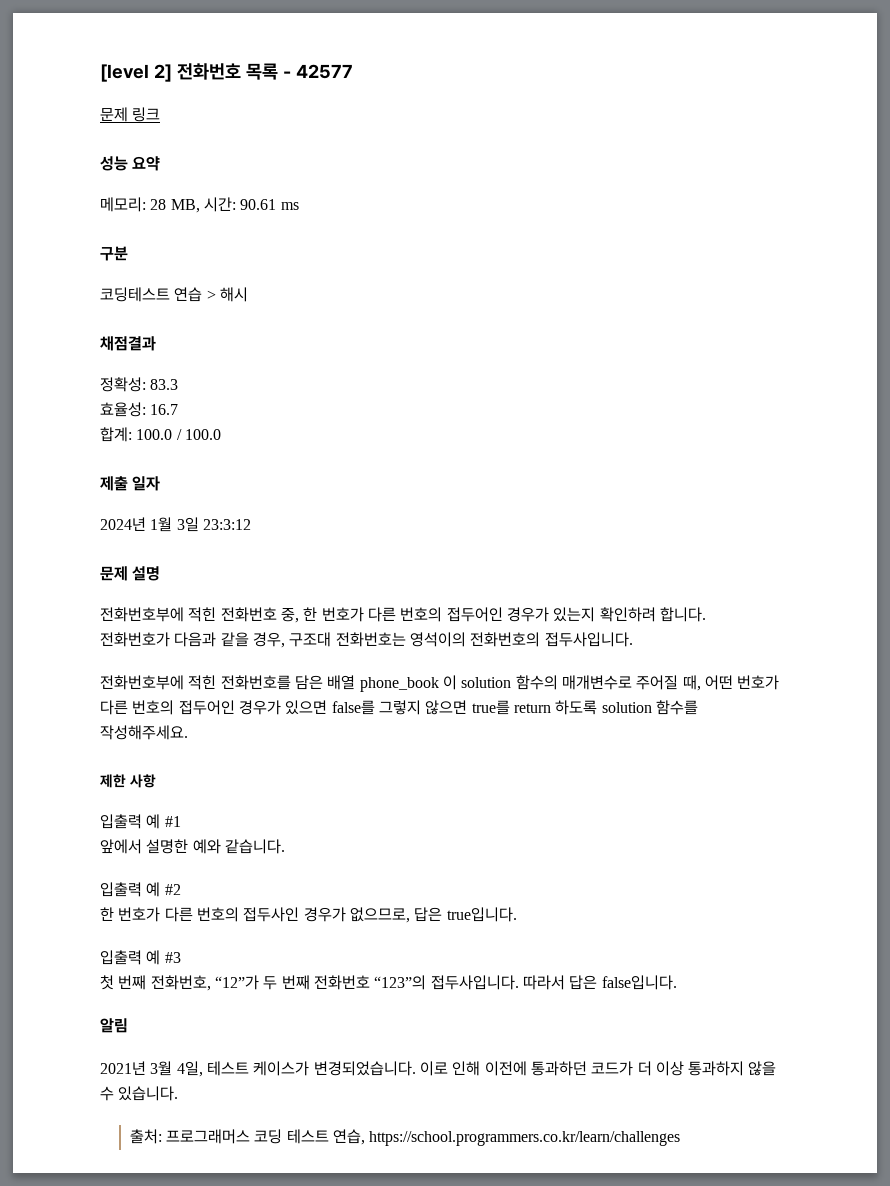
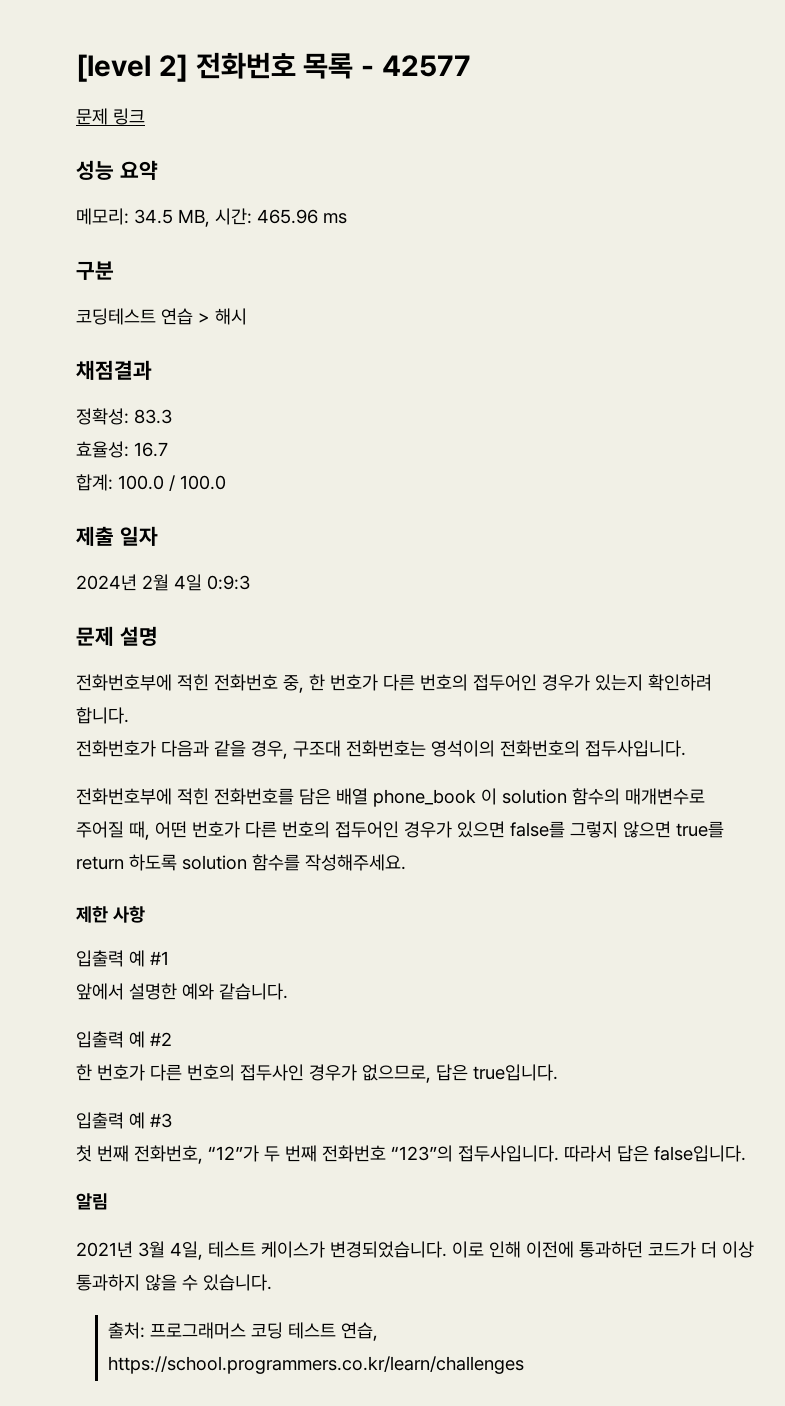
- 메모리: 28 MB, 시간: 90.61 ms
+ 메모리: 34.5 MB, 시간: 465.96 ms
- 2024년 1월 3일 23:3:12
+ 2024년 2월 4일 0:9:3

